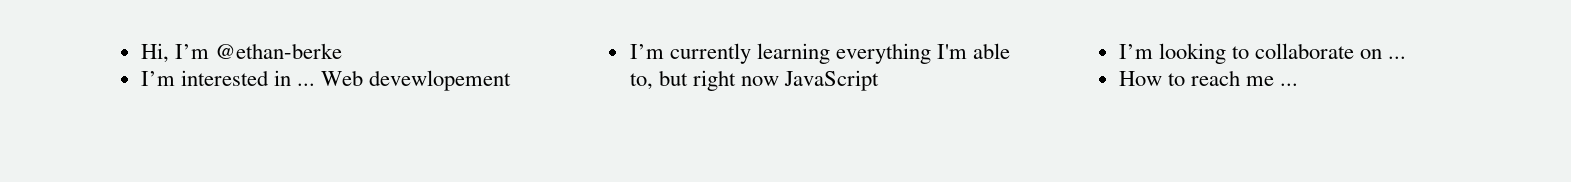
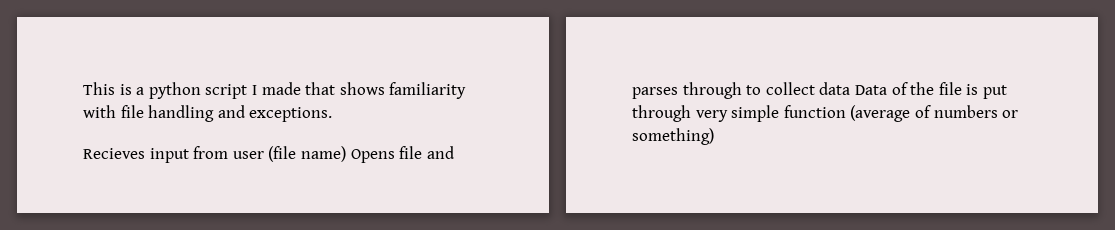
- Hi, I’m @ethan-berke
- I’m interested in ... Web devewlopement
- I’m currently learning everything I'm able to, but right now JavaScript
- I’m looking to collaborate on ...
- How to reach me ...
+ This is a python script I made that shows familiarity with file handling and exceptions.
+ Recieves input from user (file name) Opens file and parses through to collect data Data of the file is put through very simple function (average of numbers or something)

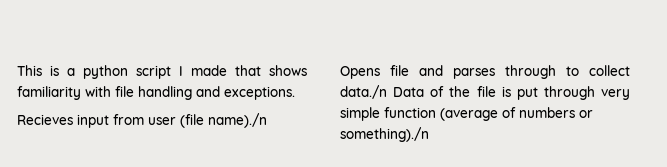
- Recieves input from user (file name) Opens file and parses through to collect data Data of the file is put through very simple function (average of numbers or something)
+ Recieves input from user (file name)./n Opens file and parses through to collect data./n Data of the file is put through very simple function (average of numbers or something)./n

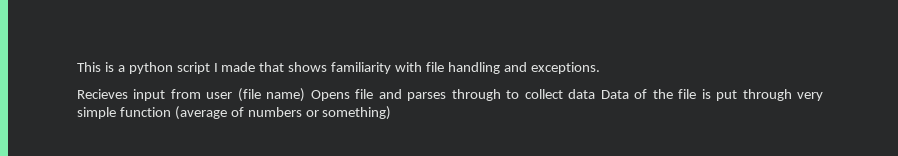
- Recieves input from user (file name)./n Opens file and parses through to collect data./n Data of the file is put through very simple function (average of numbers or something)./n
+ Recieves input from user (file name) Opens file and parses through to collect data Data of the file is put through very simple function (average of numbers or something)

